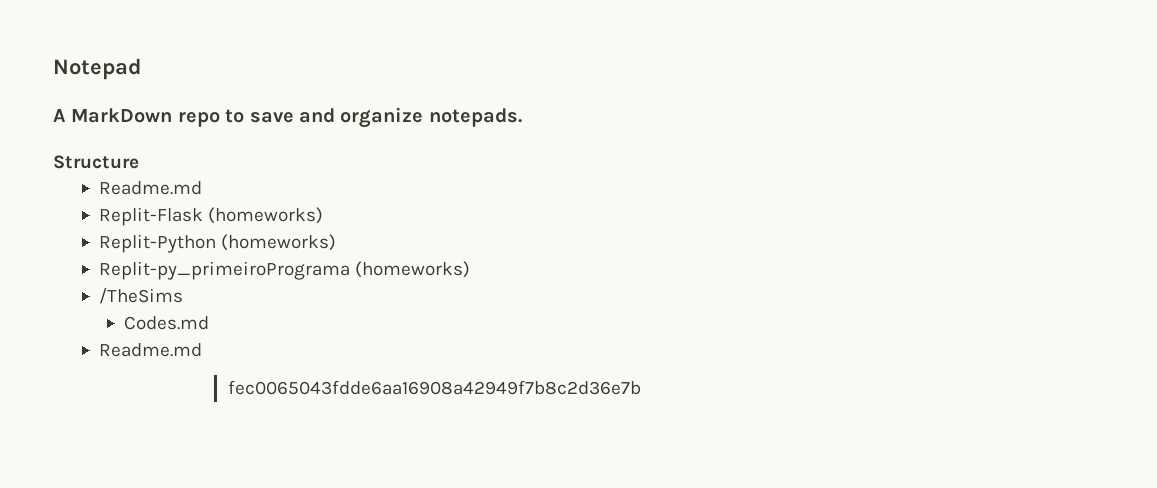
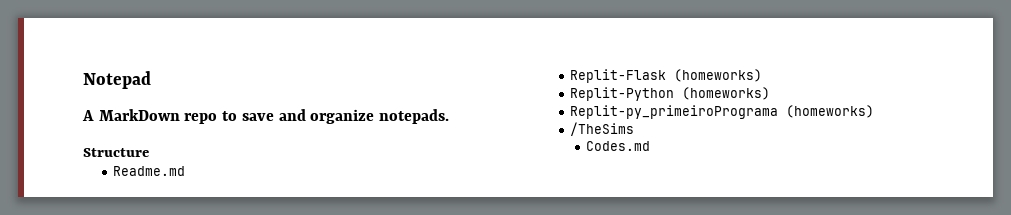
  Codes.md
- Readme.md
- fec0065043fdde6aa16908a42949f7b8c2d36e7b

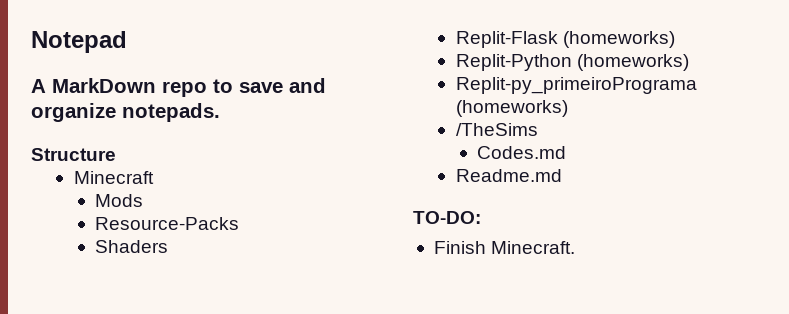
- Readme.md
+ Minecraft
+ Mods
+ Resource-Packs
+ Shaders
+ Readme.md
+ TO-DO:
+ Finish Minecraft.

